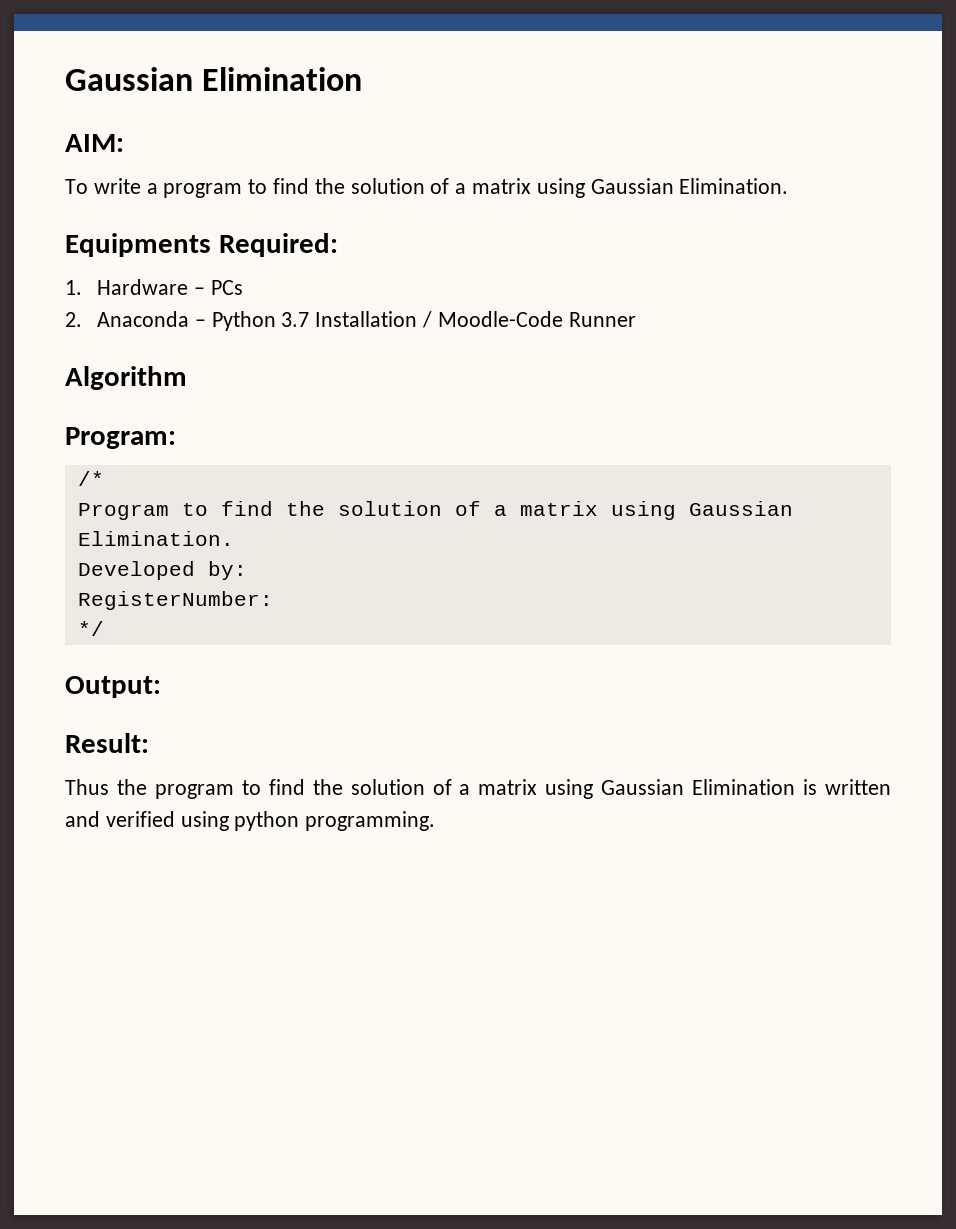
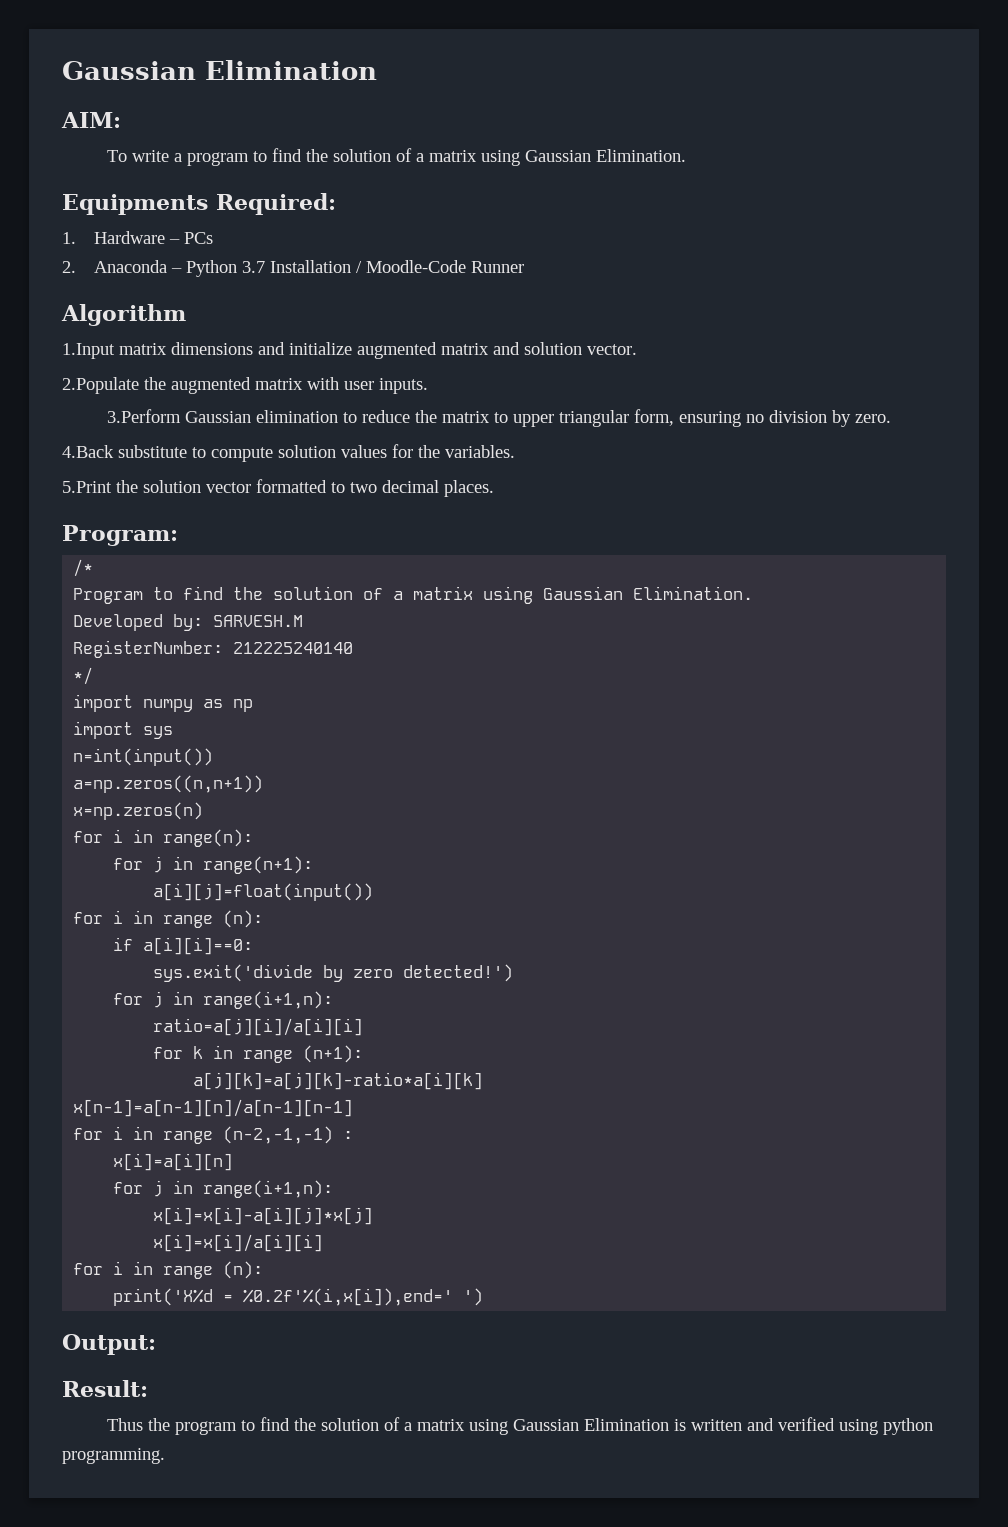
+ 1.Input matrix dimensions and initialize augmented matrix and solution vector.
+ 2.Populate the augmented matrix with user inputs.
+ 3.Perform Gaussian elimination to reduce the matrix to upper triangular form, ensuring no division by zero.
+ 4.Back substitute to compute solution values for the variables.
+ 5.Print the solution vector formatted to two decimal places.
- Developed by:
+ Developed by: SARVESH.M
- RegisterNumber:
+ RegisterNumber: 212225240140
+ import numpy as np
+ import sys
+ n=int(input())
+ a=np.zeros((n,n+1))
+ x=np.zeros(n)
+ for i in range(n):
+ for j in range(n+1):
+ a[i][j]=float(input())
+ for i in range (n):
+ if a[i][i]==0:
+ sys.exit('divide by zero detected!')
+ for j in range(i+1,n):
+ ratio=a[j][i]/a[i][i]
+ for k in range (n+1):
+ a[j][k]=a[j][k]-ratio*a[i][k]
+ x[n-1]=a[n-1][n]/a[n-1][n-1]
+ for i in range (n-2,-1,-1) :
+ x[i]=a[i][n]
+ for j in range(i+1,n):
+ x[i]=x[i]-a[i][j]*x[j]
+ x[i]=x[i]/a[i][i]
+ for i in range (n):
+ print('X%d = %0.2f'%(i,x[i]),end=' ')

